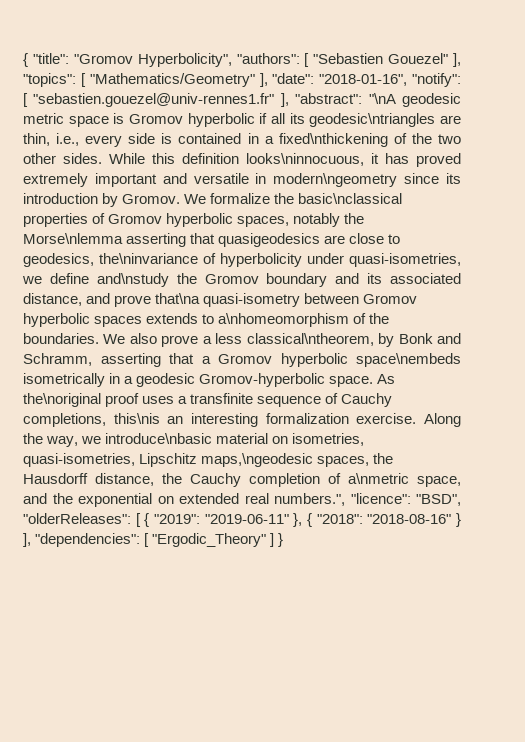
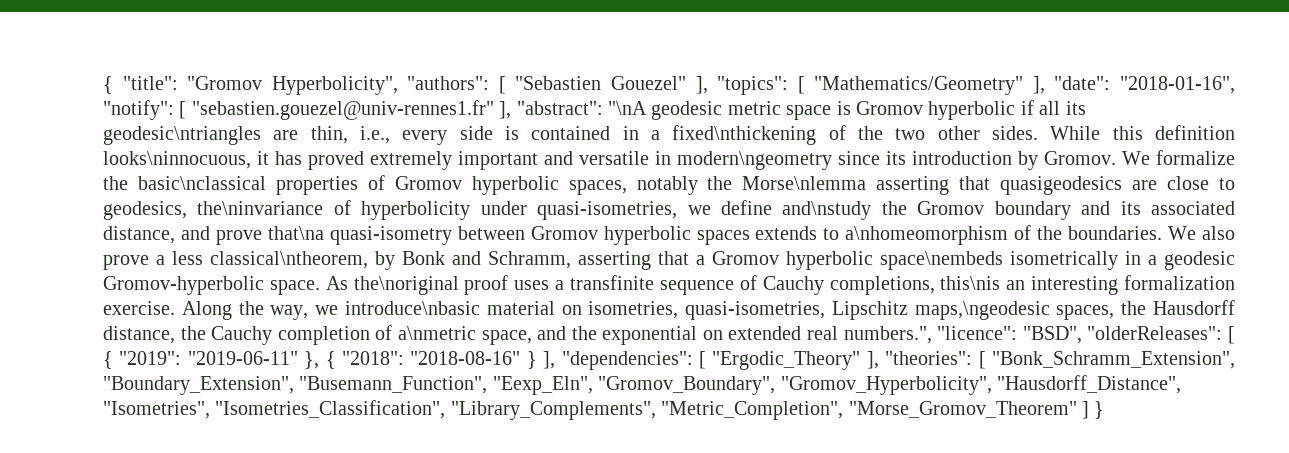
- Along the way, we introduce\nbasic material on isometries, quasi-isometries, Lipschitz maps,\ngeodesic spaces, the Hausdorff distance, the Cauchy completion of a\nmetric space, and the exponential on extended real numbers.", "licence": "BSD", "olderReleases": [ { "2019": "2019-06-11" }, { "2018": "2018-08-16" } ], "dependencies": [ "Ergodic_Theory" ] }
+ Along the way, we introduce\nbasic material on isometries, quasi-isometries, Lipschitz maps,\ngeodesic spaces, the Hausdorff distance, the Cauchy completion of a\nmetric space, and the exponential on extended real numbers.", "licence": "BSD", "olderReleases": [ { "2019": "2019-06-11" }, { "2018": "2018-08-16" } ], "dependencies": [ "Ergodic_Theory" ], "theories": [ "Bonk_Schramm_Extension", "Boundary_Extension", "Busemann_Function", "Eexp_Eln", "Gromov_Boundary", "Gromov_Hyperbolicity", "Hausdorff_Distance", "Isometries", "Isometries_Classification", "Library_Complements", "Metric_Completion", "Morse_Gromov_Theorem" ] }

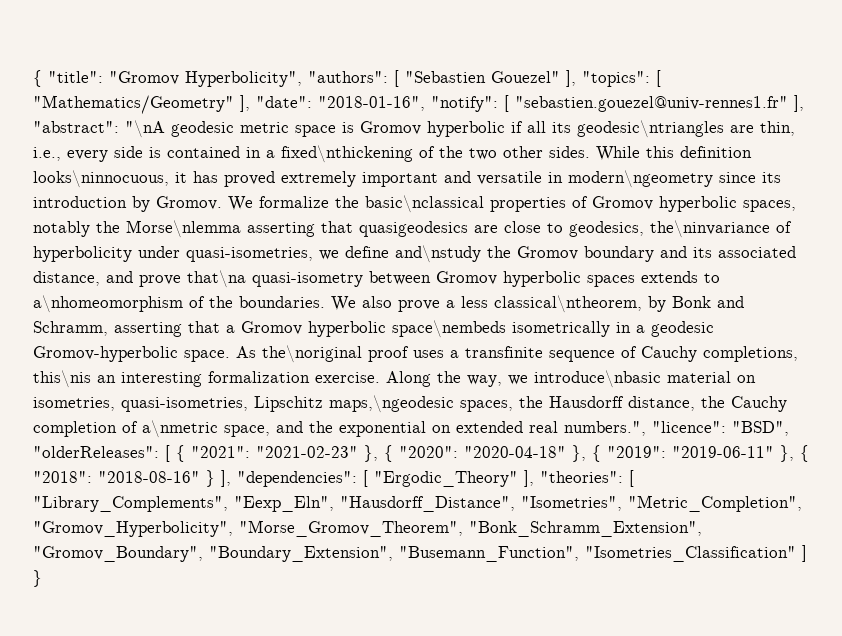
- Along the way, we introduce\nbasic material on isometries, quasi-isometries, Lipschitz maps,\ngeodesic spaces, the Hausdorff distance, the Cauchy completion of a\nmetric space, and the exponential on extended real numbers.", "licence": "BSD", "olderReleases": [ { "2019": "2019-06-11" }, { "2018": "2018-08-16" } ], "dependencies": [ "Ergodic_Theory" ], "theories": [ "Bonk_Schramm_Extension", "Boundary_Extension", "Busemann_Function", "Eexp_Eln", "Gromov_Boundary", "Gromov_Hyperbolicity", "Hausdorff_Distance", "Isometries", "Isometries_Classification", "Library_Complements", "Metric_Completion", "Morse_Gromov_Theorem" ] }
+ Along the way, we introduce\nbasic material on isometries, quasi-isometries, Lipschitz maps,\ngeodesic spaces, the Hausdorff distance, the Cauchy completion of a\nmetric space, and the exponential on extended real numbers.", "licence": "BSD", "olderReleases": [ { "2021": "2021-02-23" }, { "2020": "2020-04-18" }, { "2019": "2019-06-11" }, { "2018": "2018-08-16" } ], "dependencies": [ "Ergodic_Theory" ], "theories": [ "Library_Complements", "Eexp_Eln", "Hausdorff_Distance", "Isometries", "Metric_Completion", "Gromov_Hyperbolicity", "Morse_Gromov_Theorem", "Bonk_Schramm_Extension", "Gromov_Boundary", "Boundary_Extension", "Busemann_Function", "Isometries_Classification" ] }

